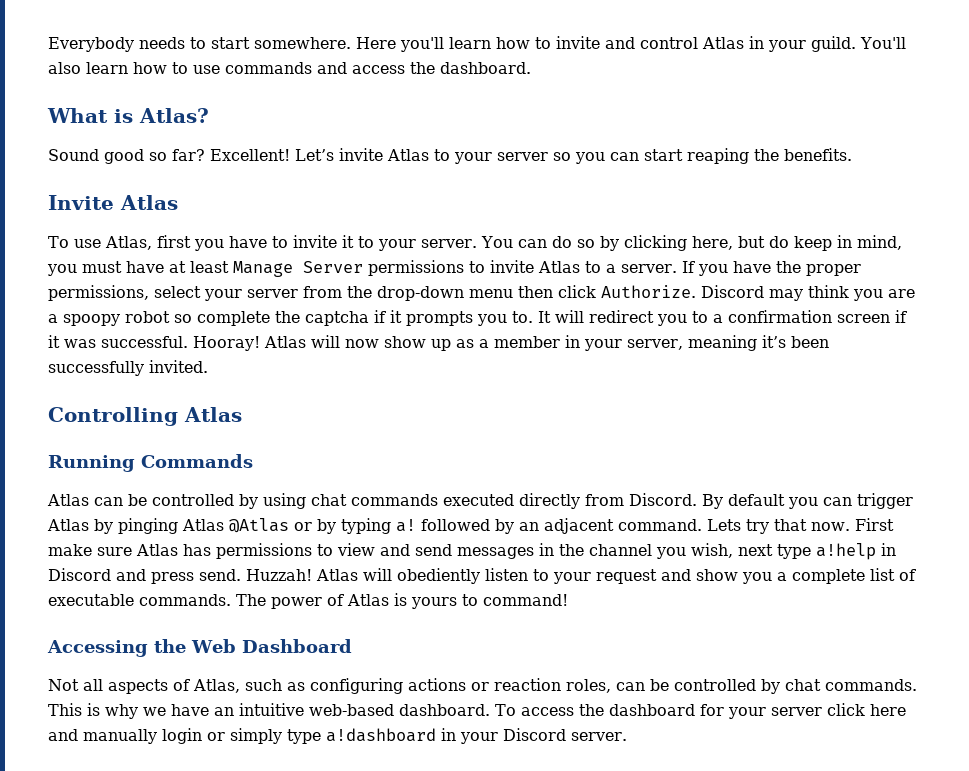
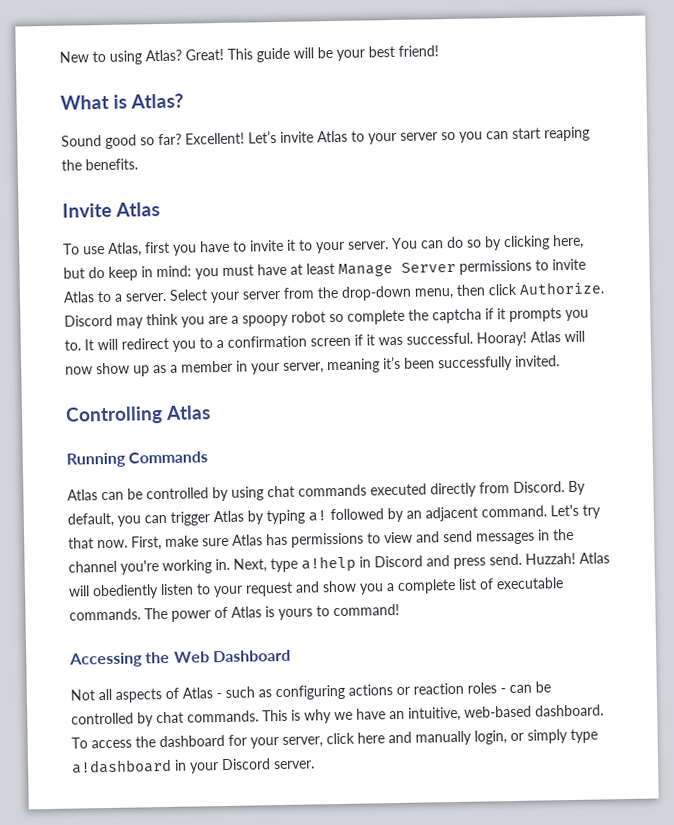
- Everybody needs to start somewhere. Here you'll learn how to invite and control Atlas in your guild. You'll also learn how to use commands and access the dashboard.
+ New to using Atlas? Great! This guide will be your best friend!
- You can do so by clicking here, but do keep in mind, you must have at least Manage Server permissions to invite Atlas to a server.
+ You can do so by clicking here, but do keep in mind: you must have at least Manage Server permissions to invite Atlas to a server.
- If you have the proper permissions, select your server from the drop-down menu then click Authorize.
+ Select your server from the drop-down menu, then click Authorize.
- By default you can trigger Atlas by pinging Atlas @Atlas or by typing a! followed by an adjacent command.
+ By default, you can trigger Atlas by typing a! followed by an adjacent command.
- Lets try that now.
+ Let's try that now.
- First make sure Atlas has permissions to view and send messages in the channel you wish, next type a!help in Discord and press send.
+ First, make sure Atlas has permissions to view and send messages in the channel you're working in. Next, type a!help in Discord and press send.
- Not all aspects of Atlas, such as configuring actions or reaction roles, can be controlled by chat commands.
+ Not all aspects of Atlas - such as configuring actions or reaction roles - can be controlled by chat commands.
- This is why we have an intuitive web-based dashboard.
+ This is why we have an intuitive, web-based dashboard.
- To access the dashboard for your server click here and manually login or simply type a!dashboard in your Discord server.
+ To access the dashboard for your server, click here and manually login, or simply type a!dashboard in your Discord server.

